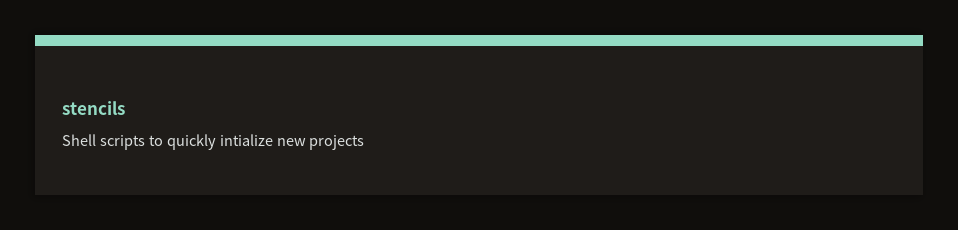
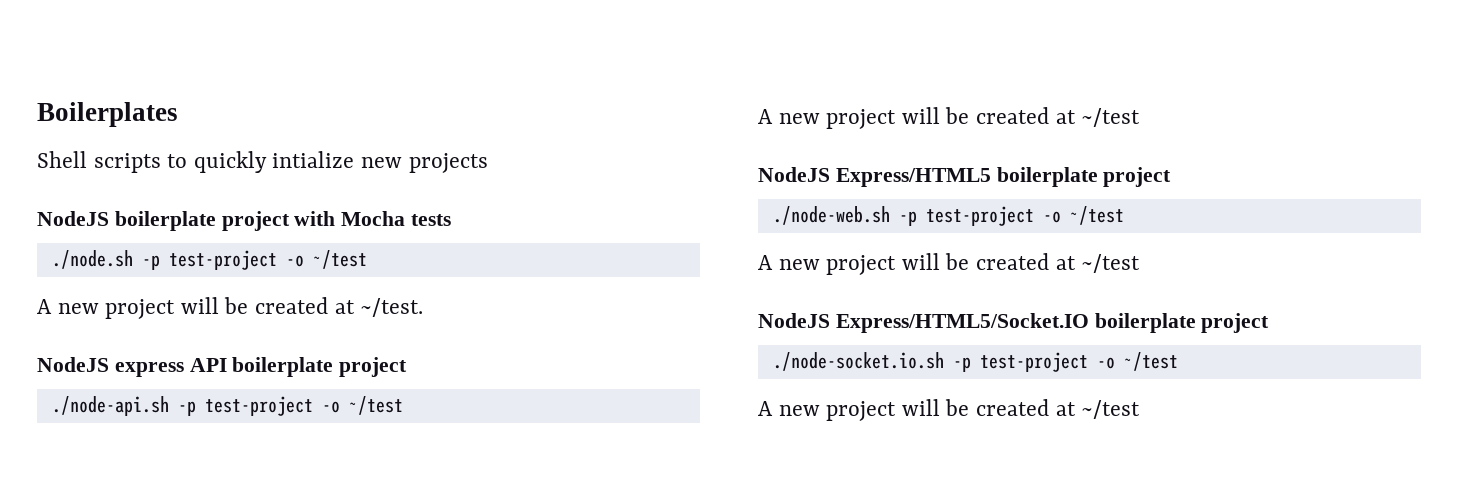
- stencils
+ Boilerplates
+ NodeJS boilerplate project with Mocha tests
+ ./node.sh -p test-project -o ~/test
+ A new project will be created at ~/test.
+ NodeJS express API boilerplate project
+ ./node-api.sh -p test-project -o ~/test
+ A new project will be created at ~/test
+ NodeJS Express/HTML5 boilerplate project
+ ./node-web.sh -p test-project -o ~/test
+ A new project will be created at ~/test
+ NodeJS Express/HTML5/Socket.IO boilerplate project
+ ./node-socket.io.sh -p test-project -o ~/test
+ A new project will be created at ~/test

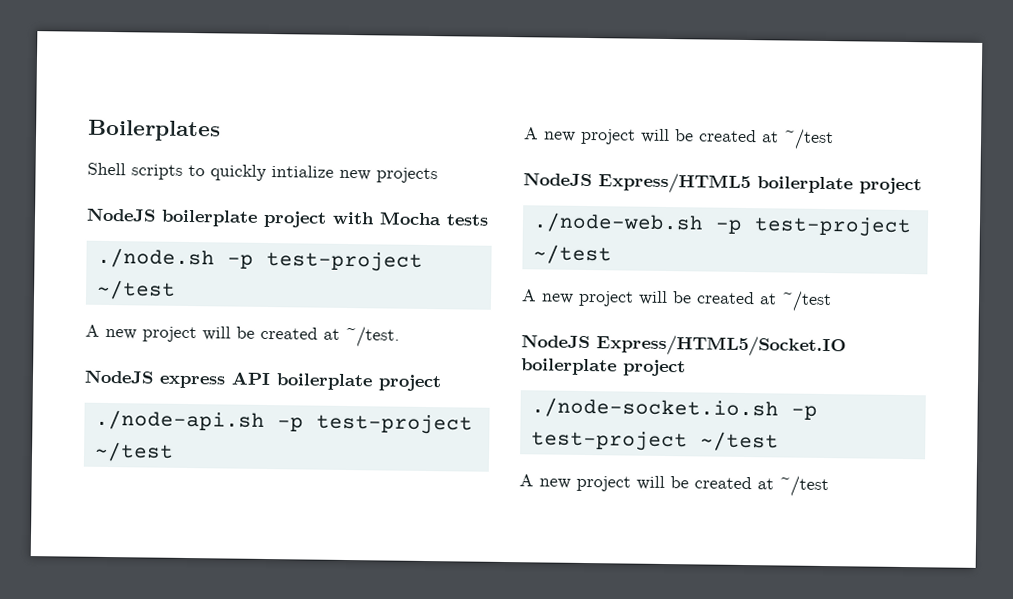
- ./node.sh -p test-project -o ~/test
+ ./node.sh -p test-project ~/test
- ./node-api.sh -p test-project -o ~/test
+ ./node-api.sh -p test-project ~/test
- ./node-web.sh -p test-project -o ~/test
+ ./node-web.sh -p test-project ~/test
- ./node-socket.io.sh -p test-project -o ~/test
+ ./node-socket.io.sh -p test-project ~/test

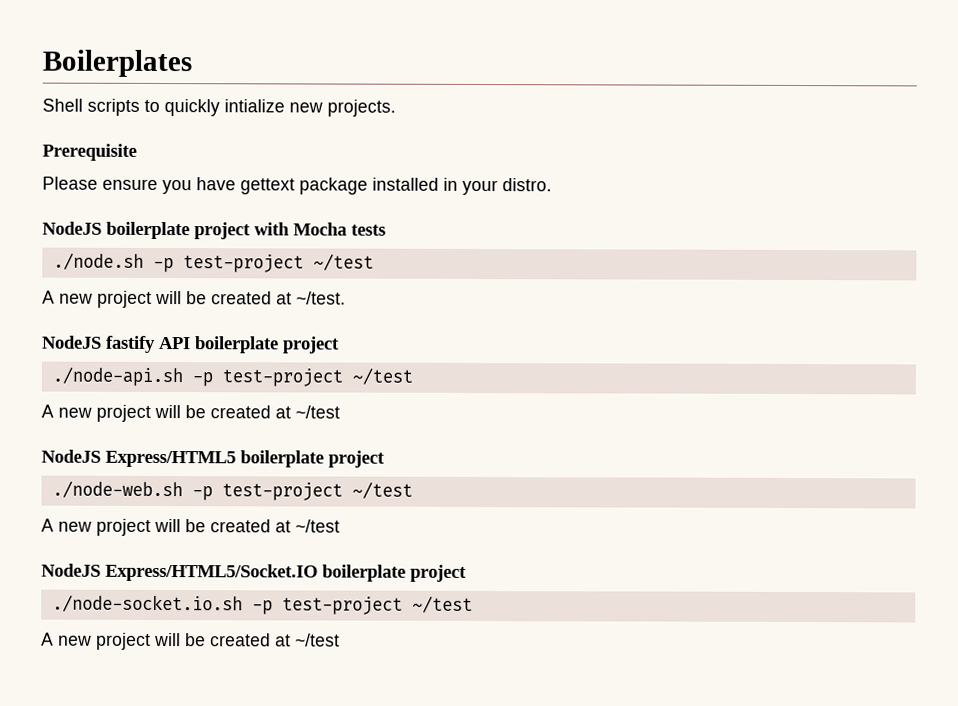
- Shell scripts to quickly intialize new projects
+ Shell scripts to quickly intialize new projects.
+ Prerequisite
+ Please ensure you have gettext package installed in your distro.
- NodeJS express API boilerplate project
+ NodeJS fastify API boilerplate project

